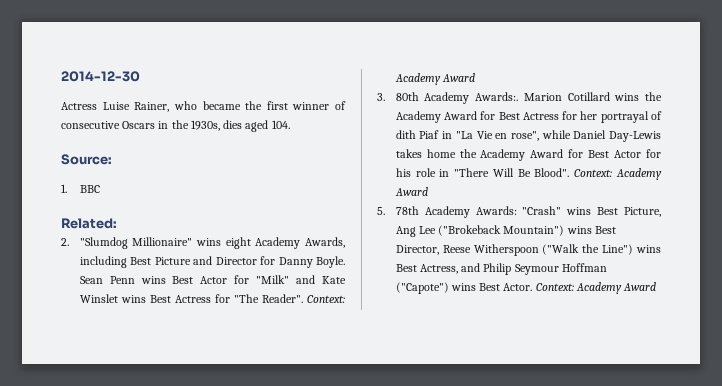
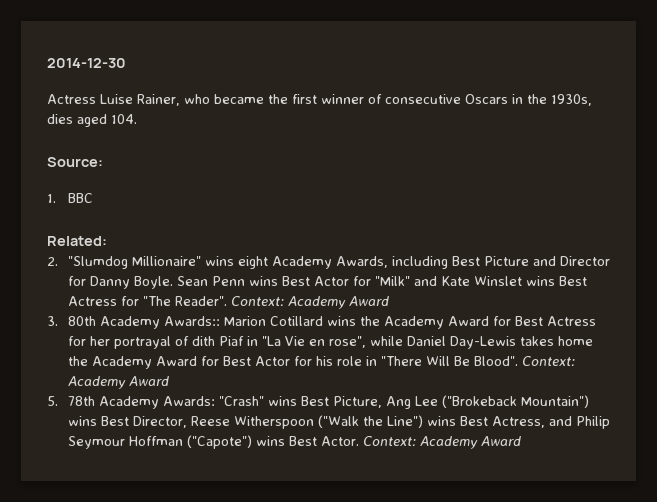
- 3. 80th Academy Awards:. Marion Cotillard wins the Academy Award for Best Actress for her portrayal of dith Piaf in "La Vie en rose", while Daniel Day-Lewis takes home the Academy Award for Best Actor for his role in "There Will Be Blood".
+ 3. 80th Academy Awards:: Marion Cotillard wins the Academy Award for Best Actress for her portrayal of dith Piaf in "La Vie en rose", while Daniel Day-Lewis takes home the Academy Award for Best Actor for his role in "There Will Be Blood".

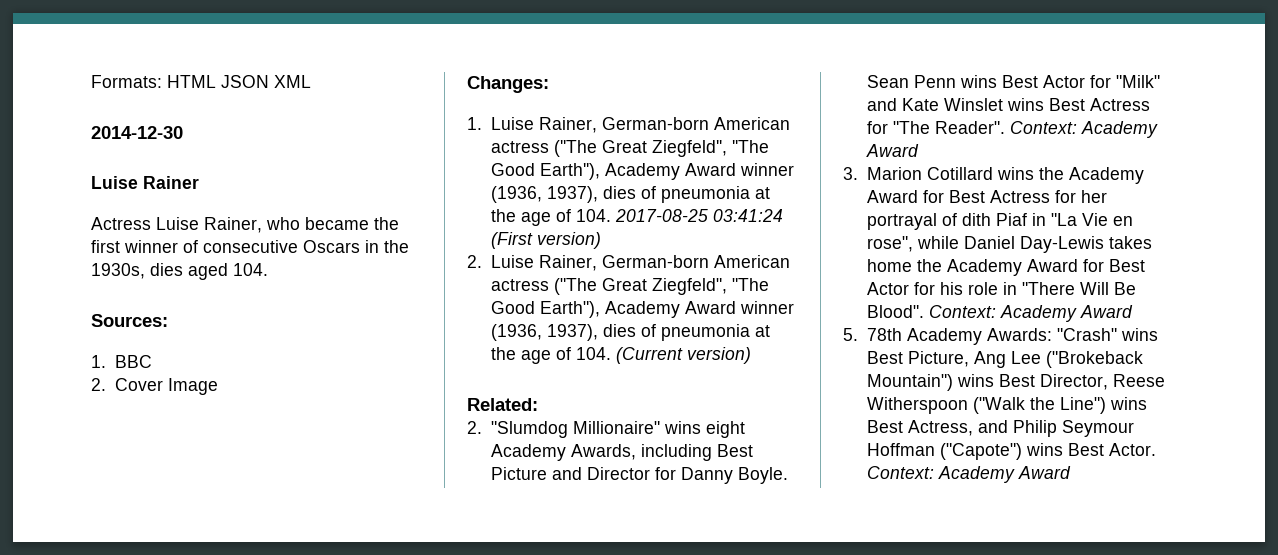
+ Formats: HTML JSON XML
+ Luise Rainer
- Source:
+ Sources:
+ 2. Cover Image
+ Changes:
+ 1. Luise Rainer, German-born American actress (''The Great Ziegfeld'', ''The Good Earth''), Academy Award winner (1936, 1937), dies of pneumonia at the age of 104. 2017-08-25 03:41:24 (First version)
+ 2. Luise Rainer, German-born American actress ("The Great Ziegfeld", "The Good Earth"), Academy Award winner (1936, 1937), dies of pneumonia at the age of 104. (Current version)
- 3. 80th Academy Awards:: Marion Cotillard wins the Academy Award for Best Actress for her portrayal of dith Piaf in "La Vie en rose", while Daniel Day-Lewis takes home the Academy Award for Best Actor for his role in "There Will Be Blood".
+ 3. Marion Cotillard wins the Academy Award for Best Actress for her portrayal of dith Piaf in "La Vie en rose", while Daniel Day-Lewis takes home the Academy Award for Best Actor for his role in "There Will Be Blood".

